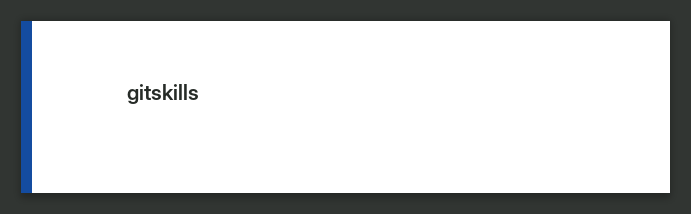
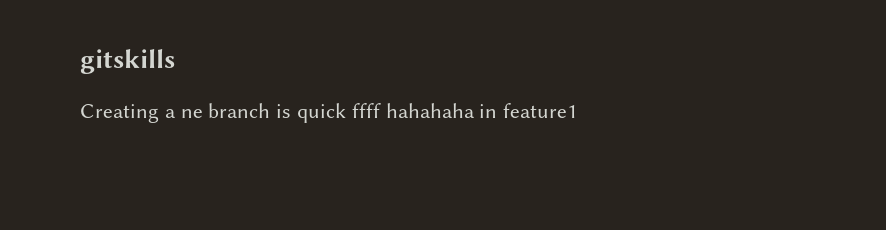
+ Creating a ne branch is quick ffff hahahaha in feature1

